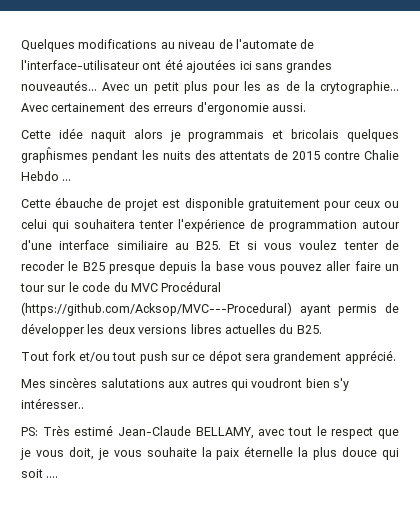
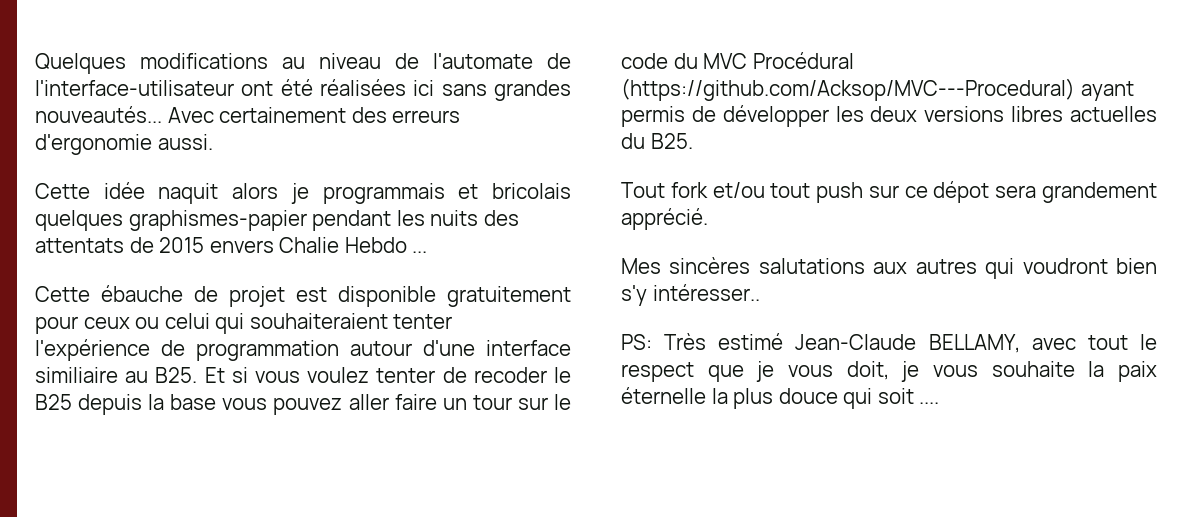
- Quelques modifications au niveau de l'automate de l'interface-utilisateur ont été ajoutées ici sans grandes nouveautés...
+ Quelques modifications au niveau de l'automate de l'interface-utilisateur ont été réalisées ici sans grandes nouveautés...
- Avec un petit plus pour les as de la crytographie... Avec certainement des erreurs d'ergonomie aussi.
+ Avec certainement des erreurs d'ergonomie aussi.
- Cette idée naquit alors je programmais et bricolais quelques grapĥismes pendant les nuits des attentats de 2015 contre Chalie Hebdo ...
+ Cette idée naquit alors je programmais et bricolais quelques graphismes-papier pendant les nuits des attentats de 2015 envers Chalie Hebdo ...
- Cette ébauche de projet est disponible gratuitement pour ceux ou celui qui souhaitera tenter l'expérience de programmation autour d'une interface similiaire au B25. Et si vous voulez tenter de recoder le B25 presque depuis la base vous pouvez aller faire un tour sur le code du MVC Procédural (https://github.com/Acksop/MVC---Procedural) ayant permis de développer les deux versions libres actuelles du B25.
+ Cette ébauche de projet est disponible gratuitement pour ceux ou celui qui souhaiteraient tenter l'expérience de programmation autour d'une interface similiaire au B25. Et si vous voulez tenter de recoder le B25 depuis la base vous pouvez aller faire un tour sur le code du MVC Procédural (https://github.com/Acksop/MVC---Procedural) ayant permis de développer les deux versions libres actuelles du B25.

